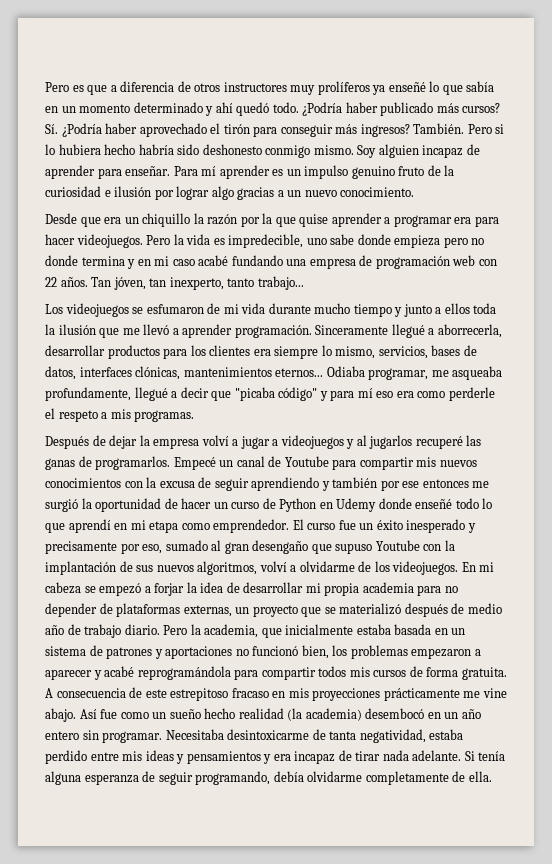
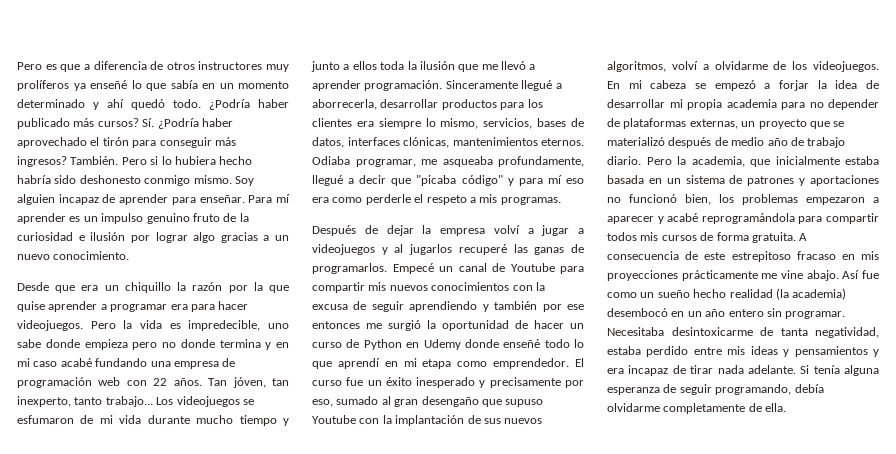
- Tan jóven, tan inexperto, tanto trabajo...
- Los videojuegos se esfumaron de mi vida durante mucho tiempo y junto a ellos toda la ilusión que me llevó a aprender programación.
+ Tan jóven, tan inexperto, tanto trabajo... Los videojuegos se esfumaron de mi vida durante mucho tiempo y junto a ellos toda la ilusión que me llevó a aprender programación.
- Sinceramente llegué a aborrecerla, desarrollar productos para los clientes era siempre lo mismo, servicios, bases de datos, interfaces clónicas, mantenimientos eternos...
+ Sinceramente llegué a aborrecerla, desarrollar productos para los clientes era siempre lo mismo, servicios, bases de datos, interfaces clónicas, mantenimientos eternos.

